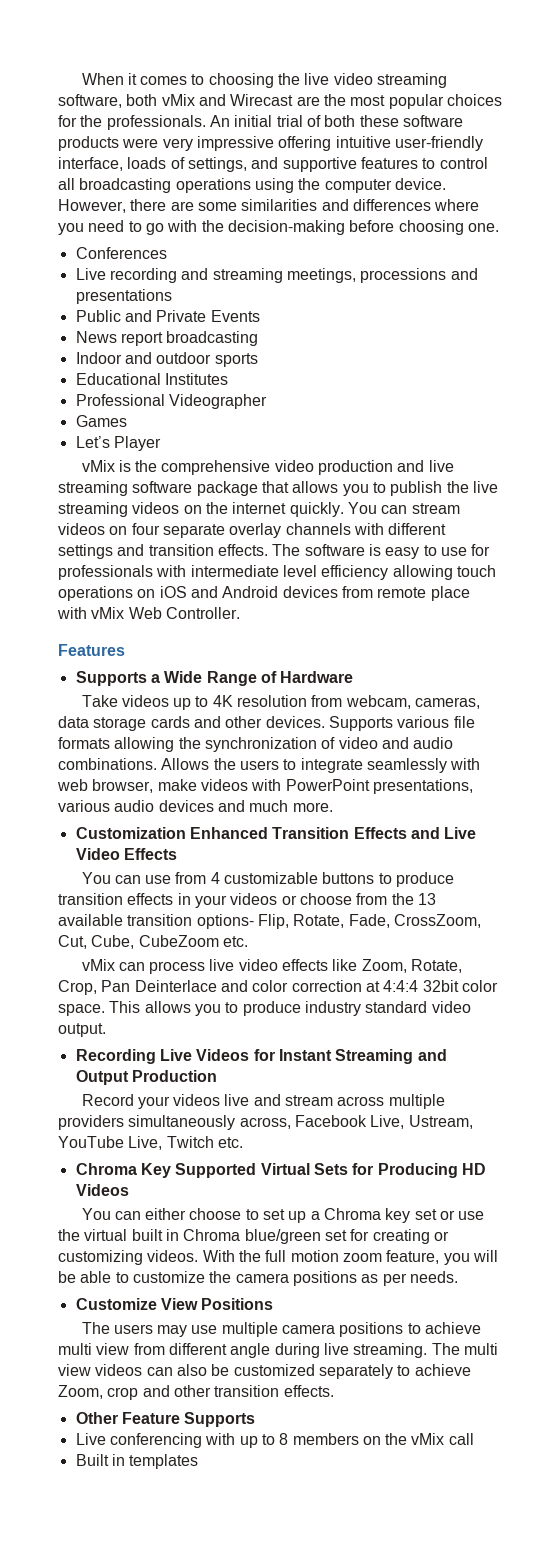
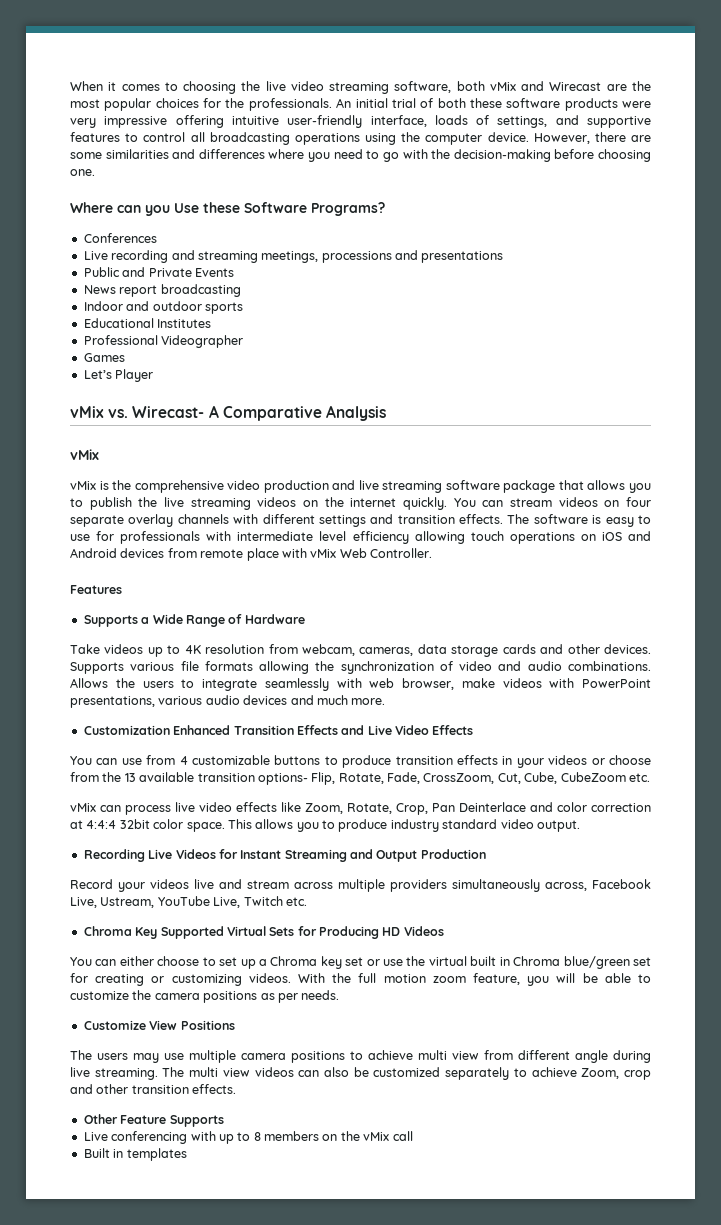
+ Where can you Use these Software Programs?
+ vMix vs. Wirecast- A Comparative Analysis
+ vMix

